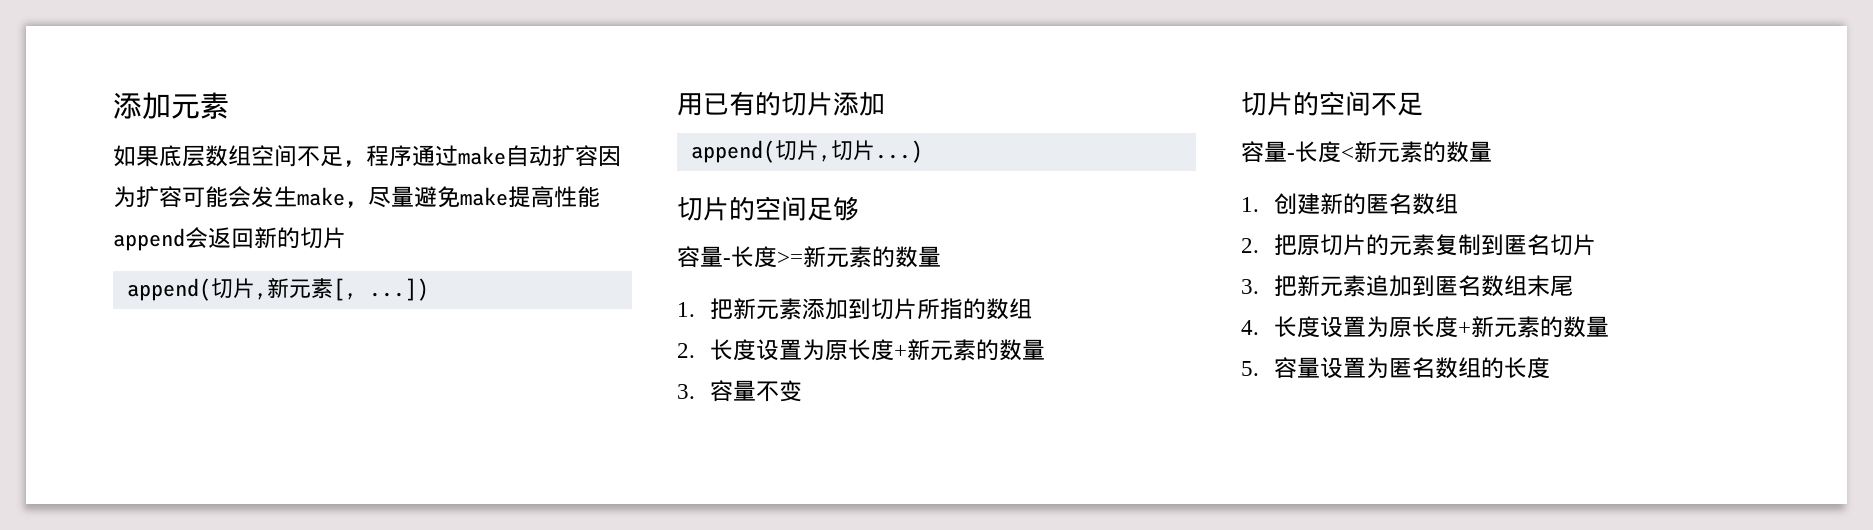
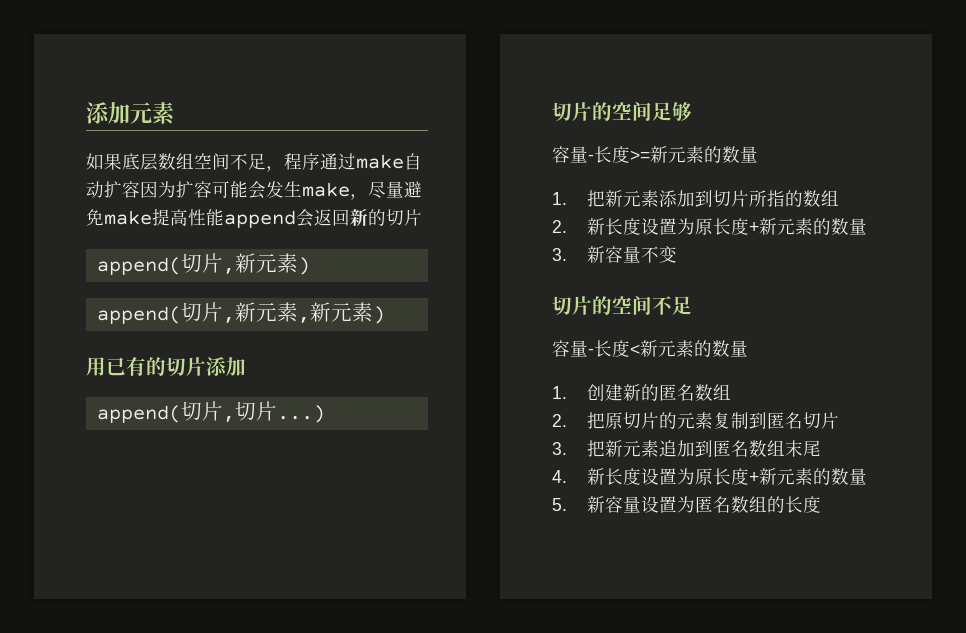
- append(切片,新元素[, ...])
+ append(切片,新元素)
+ append(切片,新元素,新元素)
- 2.长度设置为原长度+新元素的数量
+ 2.新长度设置为原长度+新元素的数量
- 3.容量不变
+ 3.新容量不变
- 4.长度设置为原长度+新元素的数量
+ 4.新长度设置为原长度+新元素的数量
- 5.容量设置为匿名数组的长度
+ 5.新容量设置为匿名数组的长度

